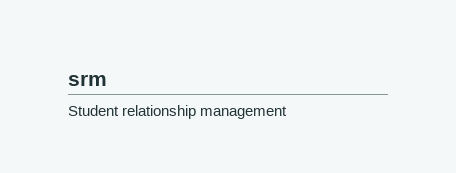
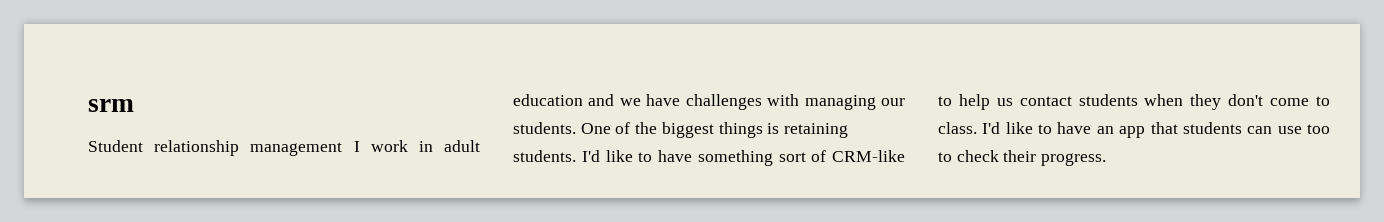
- Student relationship management
+ Student relationship management I work in adult education and we have challenges with managing our students. One of the biggest things is retaining students. I'd like to have something sort of CRM-like to help us contact students when they don't come to class. I'd like to have an app that students can use too to check their progress.

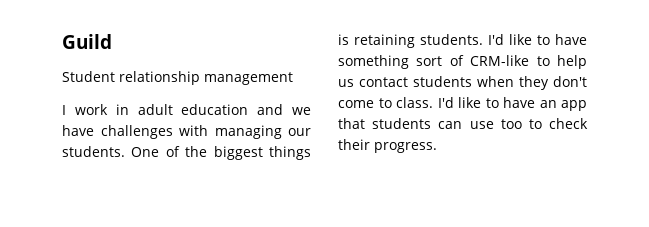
- srm
+ Guild
- Student relationship management I work in adult education and we have challenges with managing our students.
+ Student relationship management
+ I work in adult education and we have challenges with managing our students.

